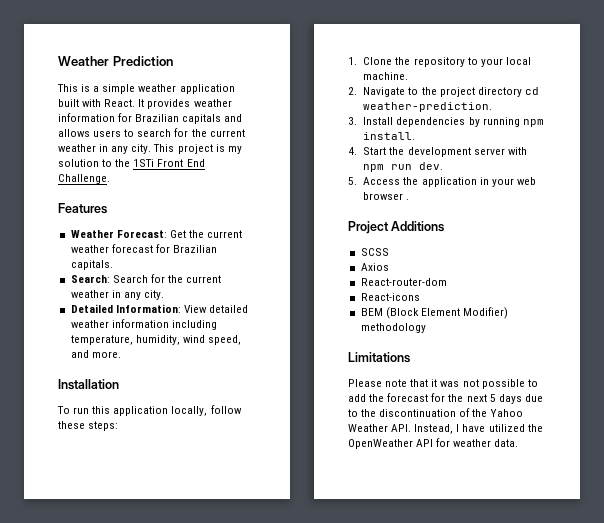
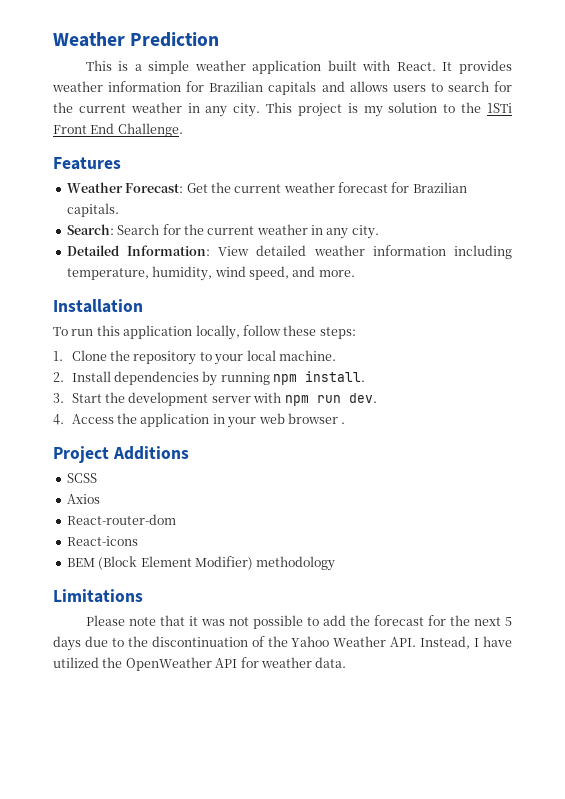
- 2. Navigate to the project directory cd weather-prediction.
- 3. Install dependencies by running npm install.
+ 2. Install dependencies by running npm install.
- 4. Start the development server with npm run dev.
+ 3. Start the development server with npm run dev.
- 5. Access the application in your web browser .
+ 4. Access the application in your web browser .

